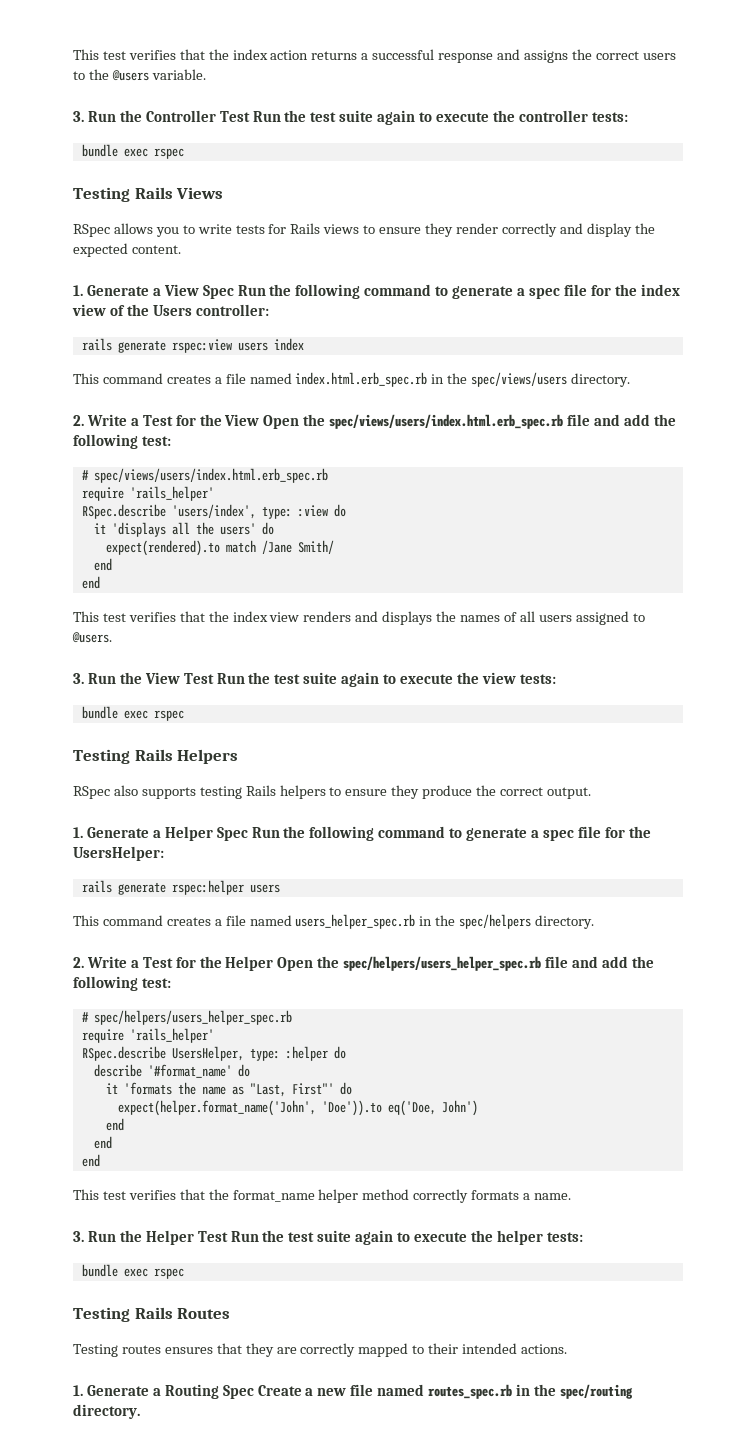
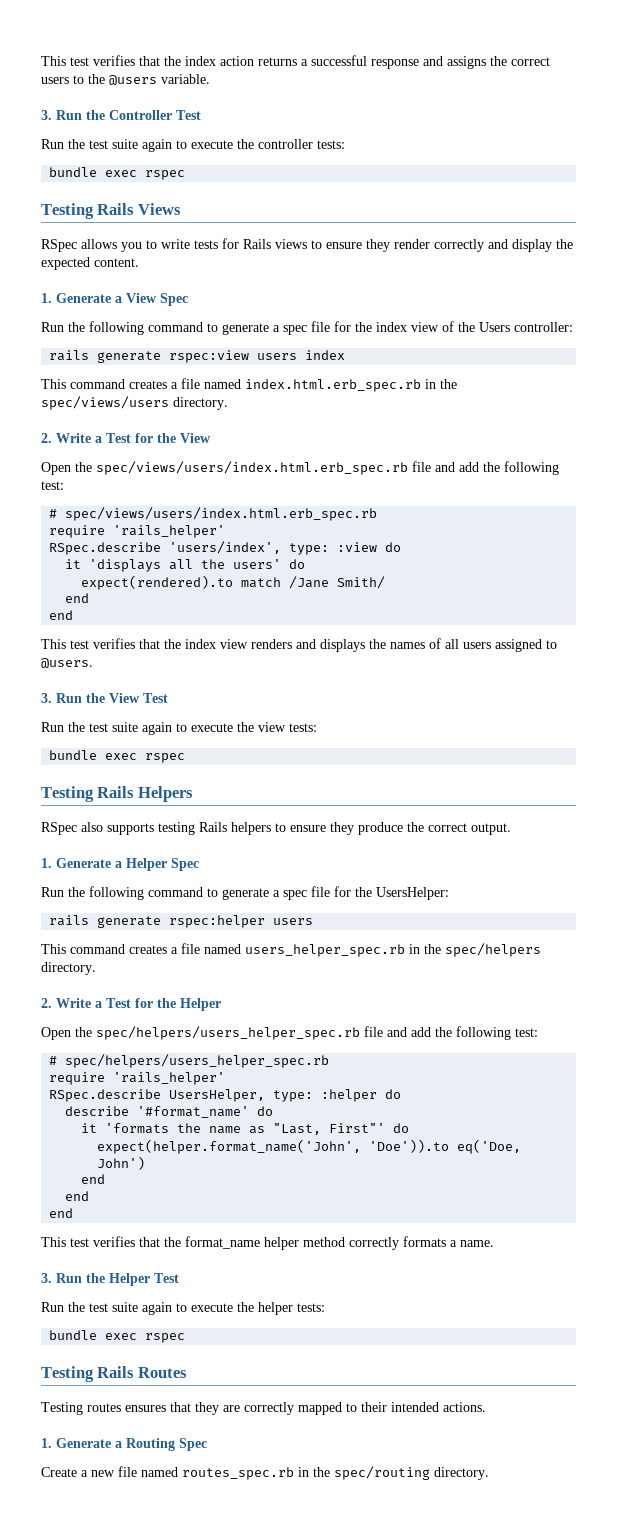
- 3. Run the Controller Test Run the test suite again to execute the controller tests:
+ 3. Run the Controller Test
+ Run the test suite again to execute the controller tests:
- 1. Generate a View Spec Run the following command to generate a spec file for the index view of the Users controller:
+ 1. Generate a View Spec
+ Run the following command to generate a spec file for the index view of the Users controller:
- 2. Write a Test for the View Open the spec/views/users/index.html.erb_spec.rb file and add the following test:
+ 2. Write a Test for the View
+ Open the spec/views/users/index.html.erb_spec.rb file and add the following test:
- 3. Run the View Test Run the test suite again to execute the view tests:
+ 3. Run the View Test
+ Run the test suite again to execute the view tests:
- 1. Generate a Helper Spec Run the following command to generate a spec file for the UsersHelper:
+ 1. Generate a Helper Spec
+ Run the following command to generate a spec file for the UsersHelper:
- 2. Write a Test for the Helper Open the spec/helpers/users_helper_spec.rb file and add the following test:
+ 2. Write a Test for the Helper
+ Open the spec/helpers/users_helper_spec.rb file and add the following test:
- 3. Run the Helper Test Run the test suite again to execute the helper tests:
+ 3. Run the Helper Test
+ Run the test suite again to execute the helper tests:
- 1. Generate a Routing Spec Create a new file named routes_spec.rb in the spec/routing directory.
+ 1. Generate a Routing Spec
+ Create a new file named routes_spec.rb in the spec/routing directory.

